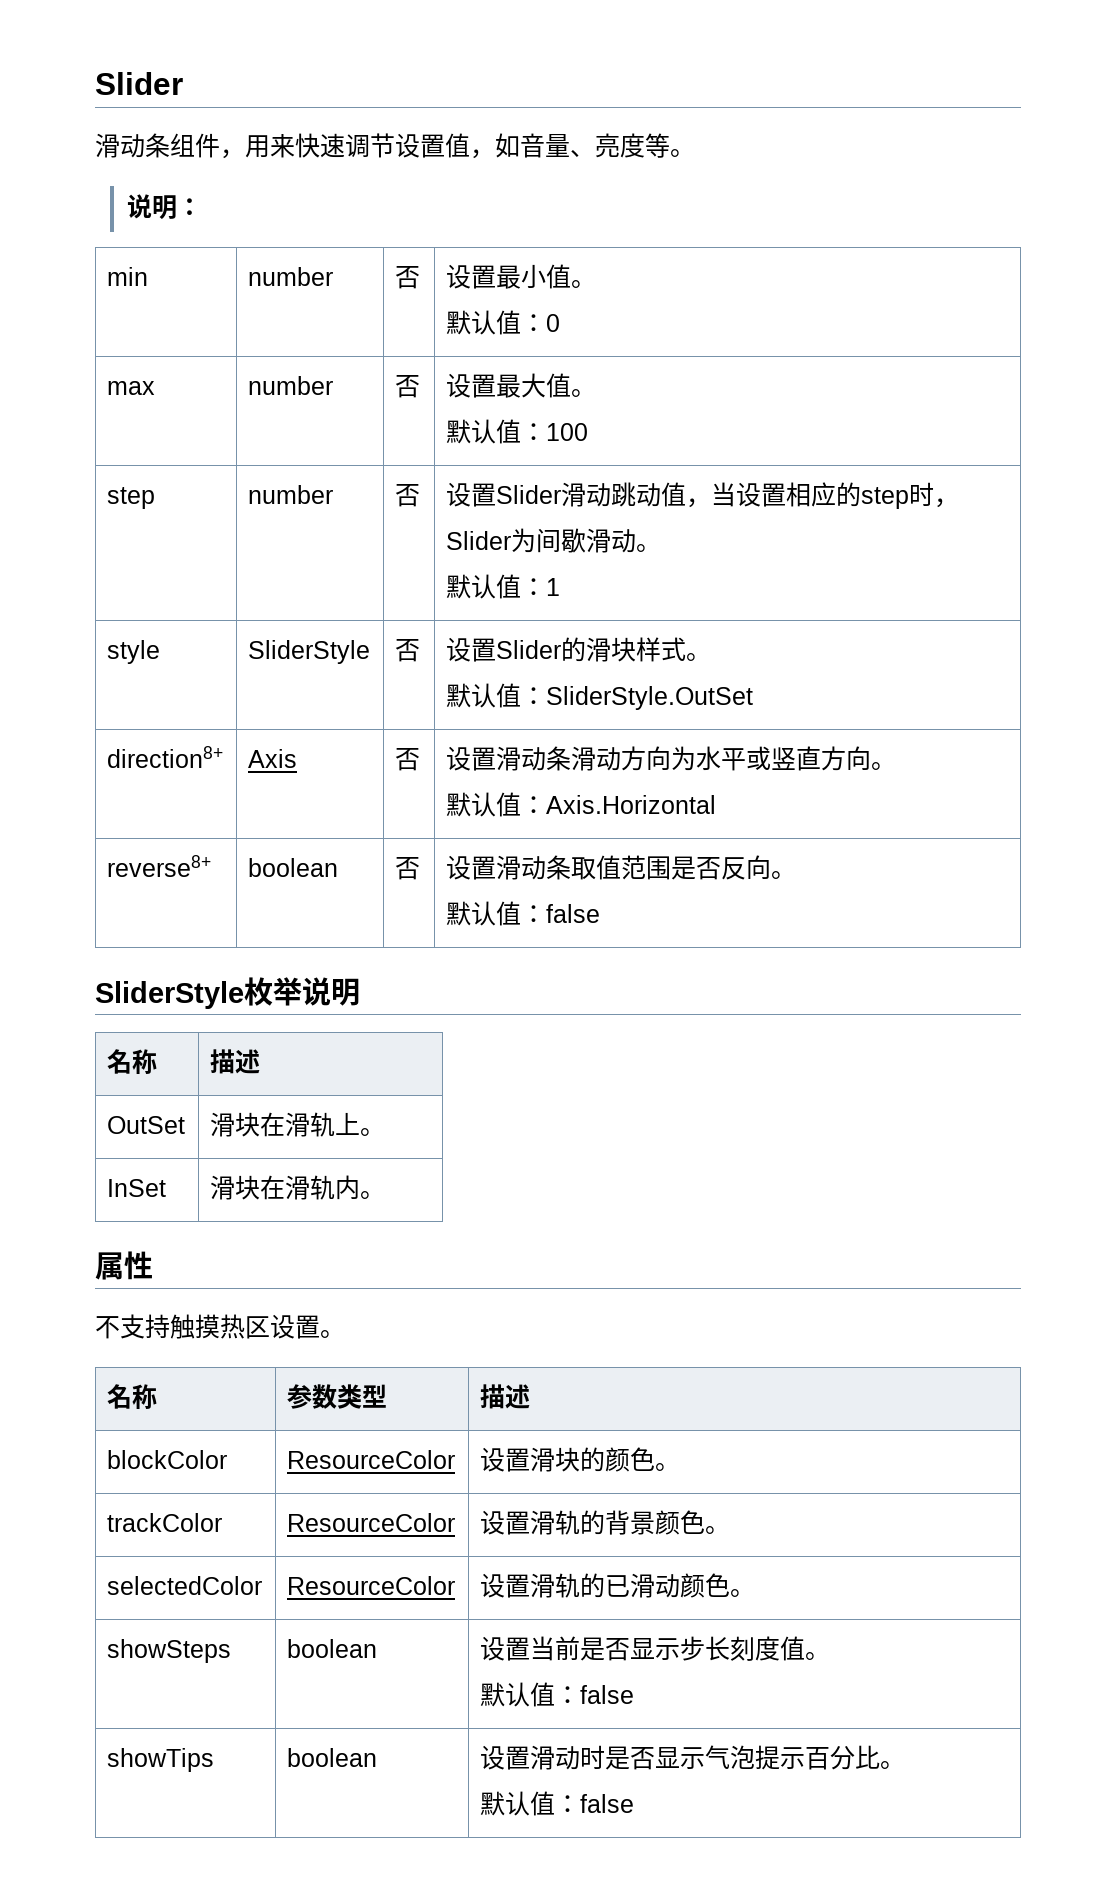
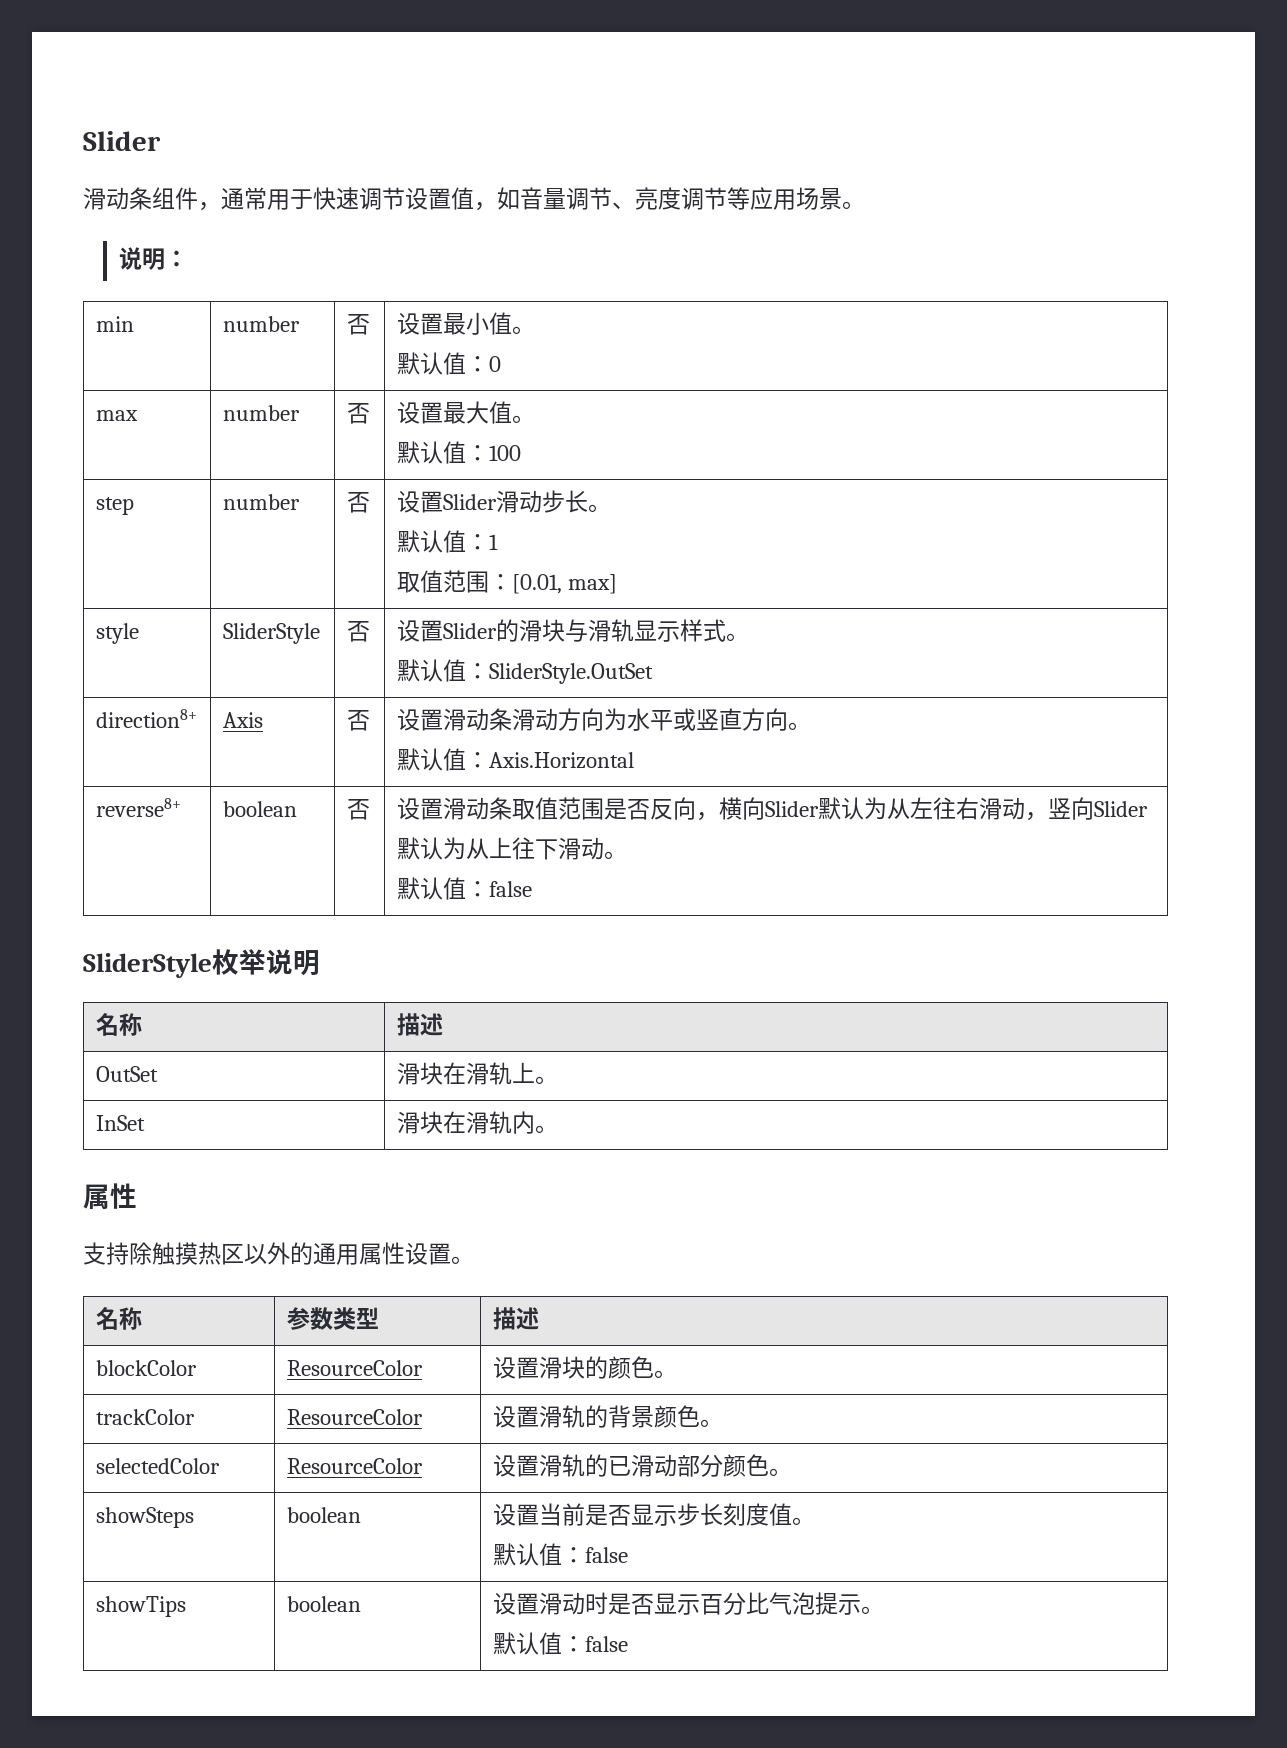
- 滑动条组件，用来快速调节设置值，如音量、亮度等。
+ 滑动条组件，通常用于快速调节设置值，如音量调节、亮度调节等应用场景。
- step | number | 否 | 设置Slider滑动跳动值，当设置相应的step时，Slider为间歇滑动。
+ step | number | 否 | 设置Slider滑动步长。
  默认值：1
+ 取值范围：[0.01, max]
- style | SliderStyle | 否 | 设置Slider的滑块样式。
+ style | SliderStyle | 否 | 设置Slider的滑块与滑轨显示样式。
- reverse8+ | boolean | 否 | 设置滑动条取值范围是否反向。
+ reverse8+ | boolean | 否 | 设置滑动条取值范围是否反向，横向Slider默认为从左往右滑动，竖向Slider默认为从上往下滑动。
- 不支持触摸热区设置。
+ 支持除触摸热区以外的通用属性设置。
- selectedColor | ResourceColor | 设置滑轨的已滑动颜色。
+ selectedColor | ResourceColor | 设置滑轨的已滑动部分颜色。
- showTips | boolean | 设置滑动时是否显示气泡提示百分比。
+ showTips | boolean | 设置滑动时是否显示百分比气泡提示。

